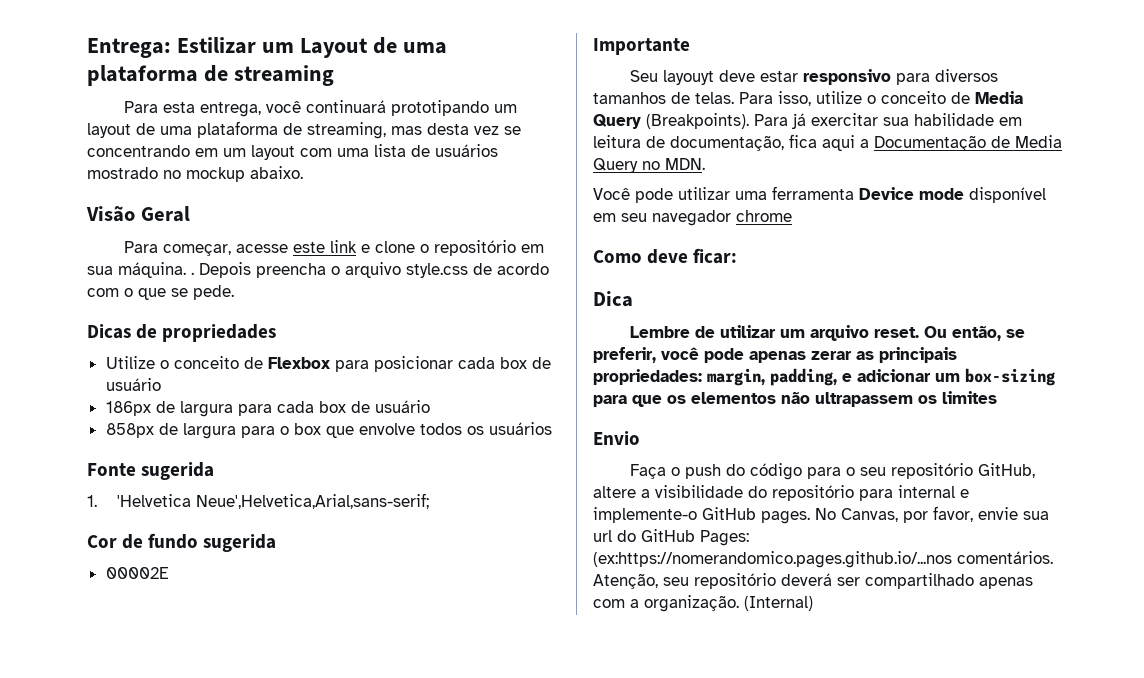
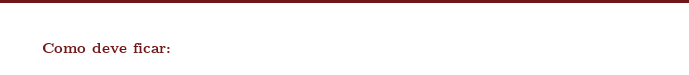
- Entrega: Estilizar um Layout de uma plataforma de streaming
- Para esta entrega, você continuará prototipando um layout de uma plataforma de streaming, mas desta vez se concentrando em um layout com uma lista de usuários mostrado no mockup abaixo.
- Visão Geral
- Para começar, acesse este link e clone o repositório em sua máquina. . Depois preencha o arquivo style.css de acordo com o que se pede.
- Dicas de propriedades
- Utilize o conceito de Flexbox para posicionar cada box de usuário
- 186px de largura para cada box de usuário
- 858px de largura para o box que envolve todos os usuários
- Fonte sugerida
- 1. 'Helvetica Neue',Helvetica,Arial,sans-serif;
- Cor de fundo sugerida
- 00002E
- Importante
- Seu layouyt deve estar responsivo para diversos tamanhos de telas. Para isso, utilize o conceito de Media Query (Breakpoints). Para já exercitar sua habilidade em leitura de documentação, fica aqui a Documentação de Media Query no MDN.
- Você pode utilizar uma ferramenta Device mode disponível em seu navegador chrome
  Como deve ficar:
- Dica
- Lembre de utilizar um arquivo reset. Ou então, se preferir, você pode apenas zerar as principais propriedades: margin, padding, e adicionar um box-sizing para que os elementos não ultrapassem os limites
- Envio
- Faça o push do código para o seu repositório GitHub, altere a visibilidade do repositório para internal e implemente-o GitHub pages. No Canvas, por favor, envie sua url do GitHub Pages: (ex:https://nomerandomico.pages.github.io/...nos comentários. Atenção, seu repositório deverá ser compartilhado apenas com a organização. (Internal)

